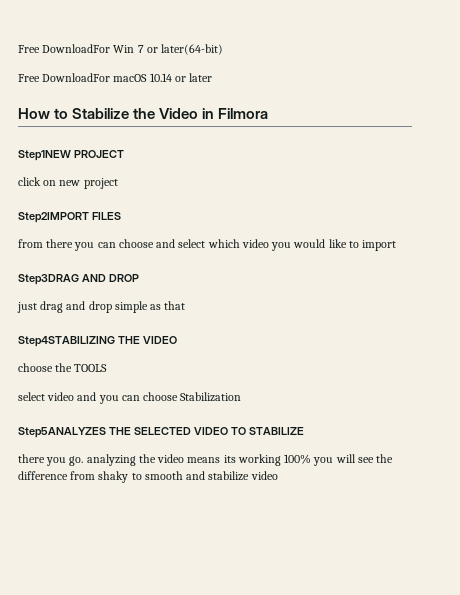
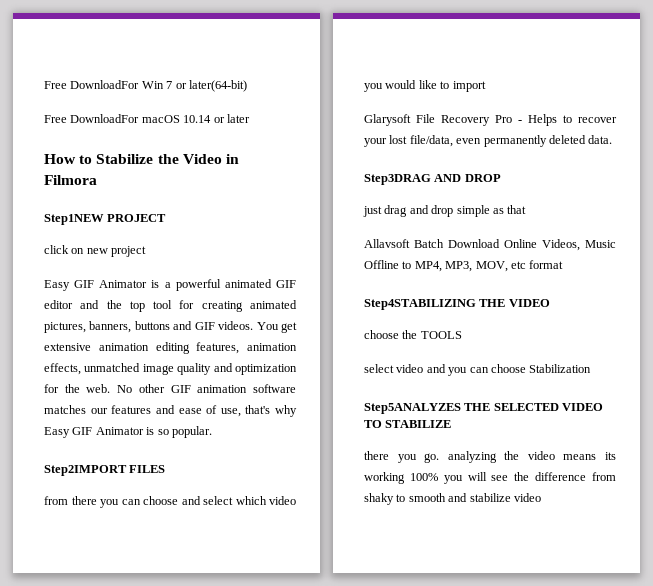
+ Easy GIF Animator is a powerful animated GIF editor and the top tool for creating animated pictures, banners, buttons and GIF videos. You get extensive animation editing features, animation effects, unmatched image quality and optimization for the web. No other GIF animation software matches our features and ease of use, that's why Easy GIF Animator is so popular.
+ Glarysoft File Recovery Pro - Helps to recover your lost file/data, even permanently deleted data.
+ Allavsoft Batch Download Online Videos, Music Offline to MP4, MP3, MOV, etc format

